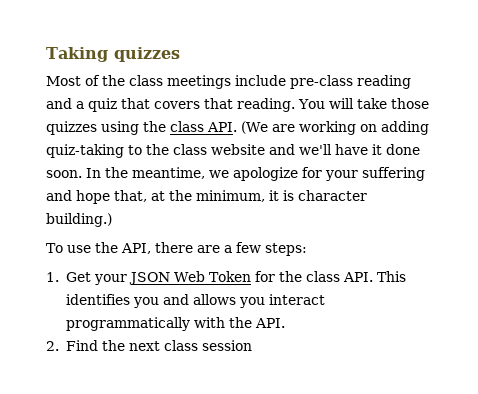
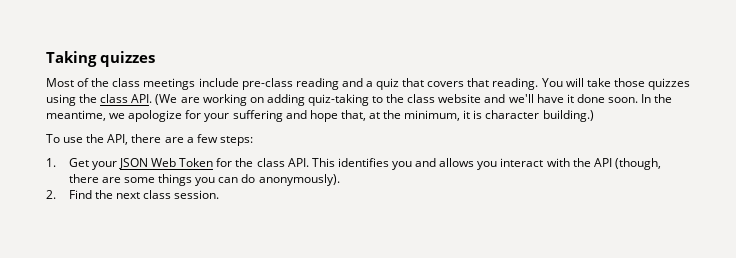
- 1. Get your JSON Web Token for the class API. This identifies you and allows you interact programmatically with the API.
+ 1. Get your JSON Web Token for the class API. This identifies you and allows you interact with the API (though, there are some things you can do anonymously).
- 2. Find the next class session
+ 2. Find the next class session.

